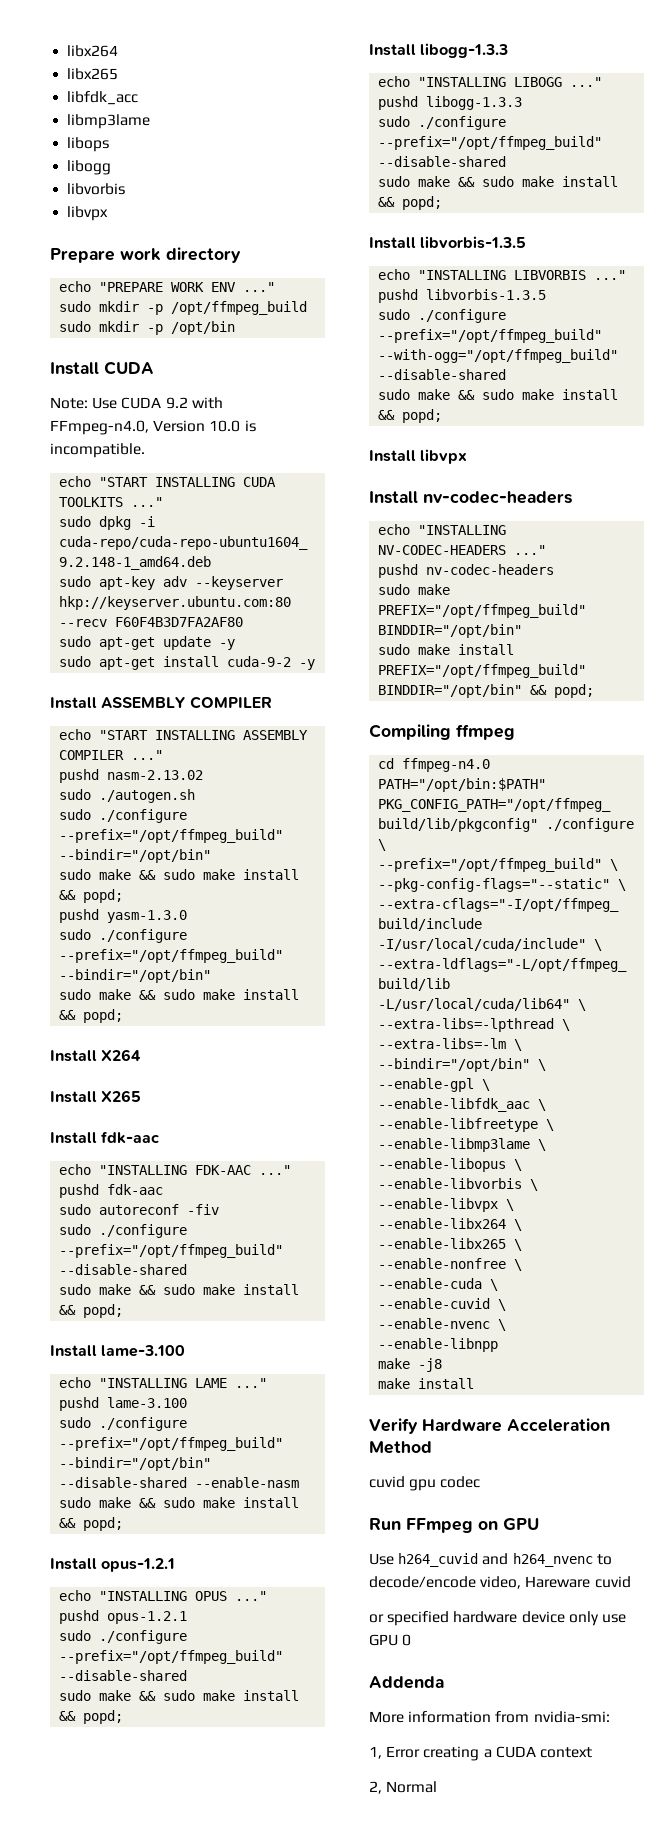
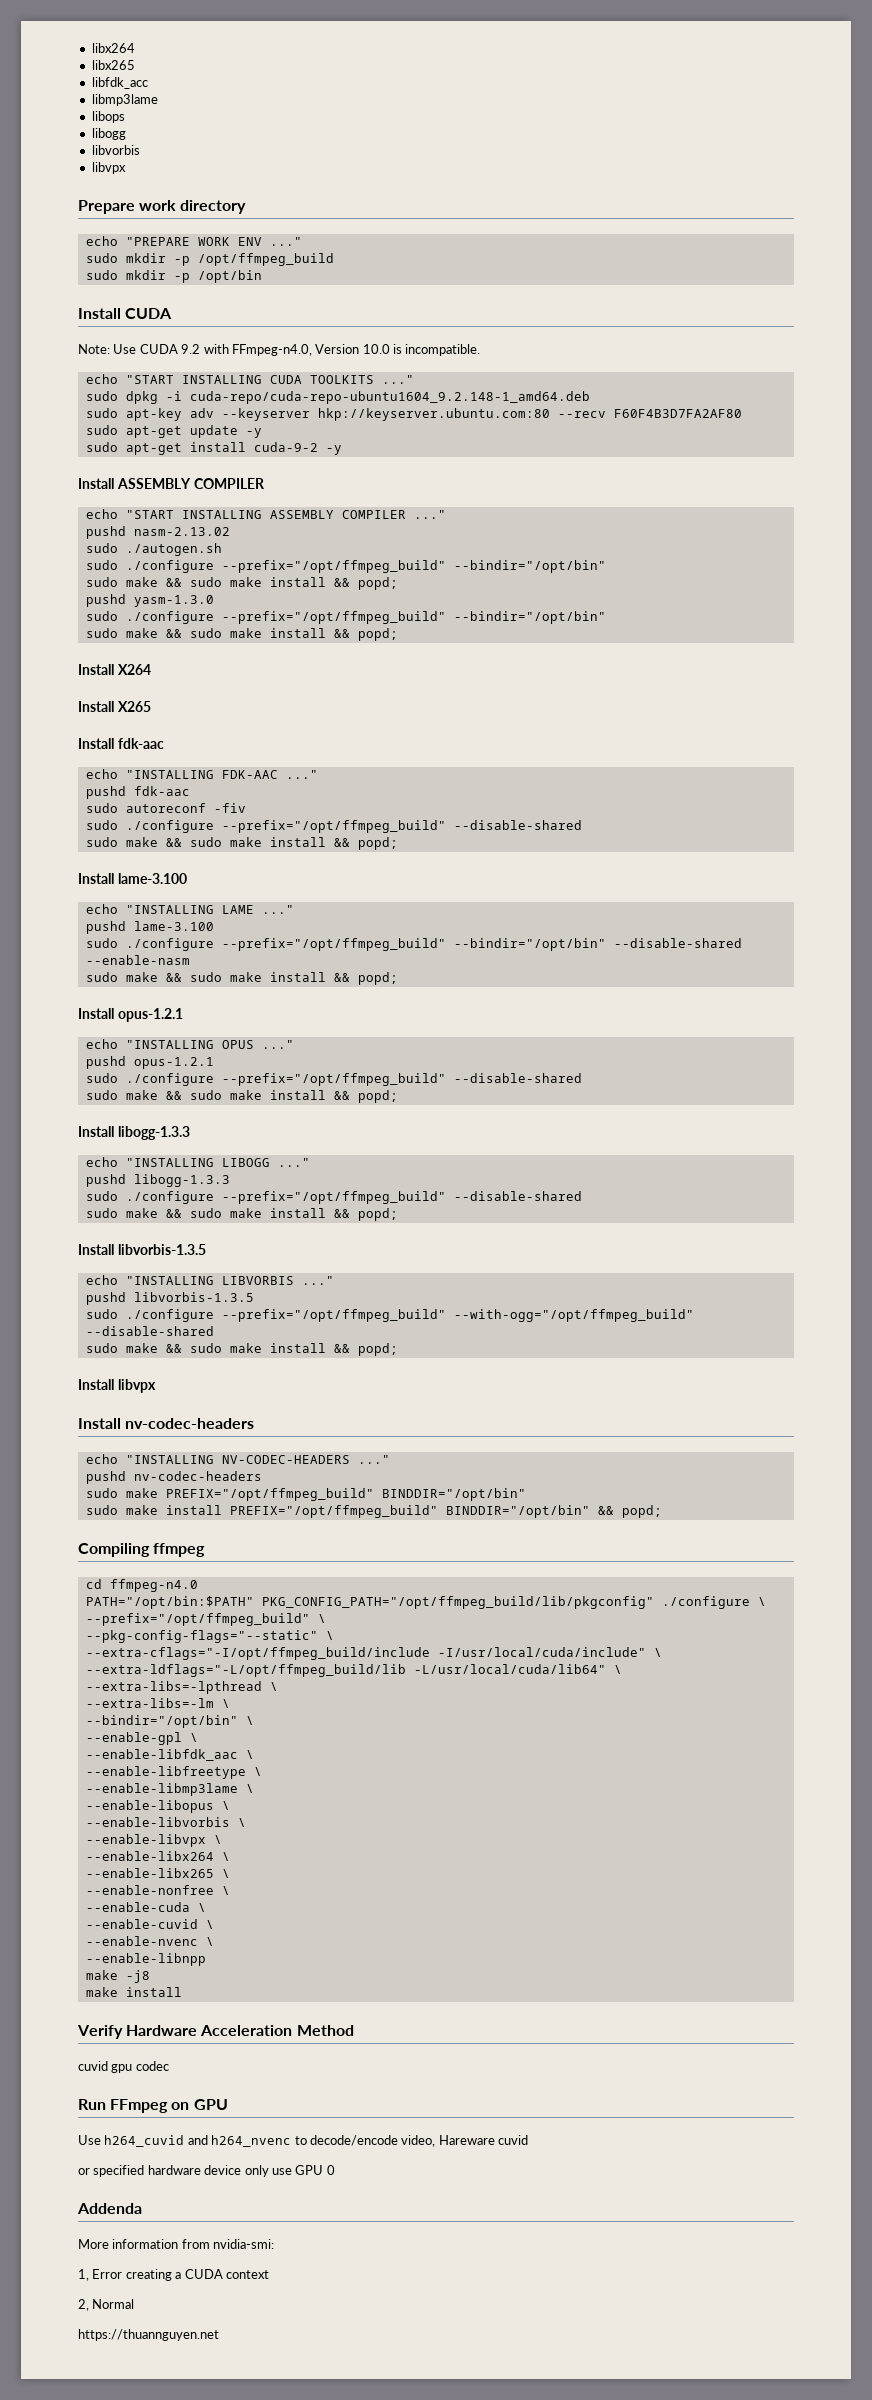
+ https://thuannguyen.net

